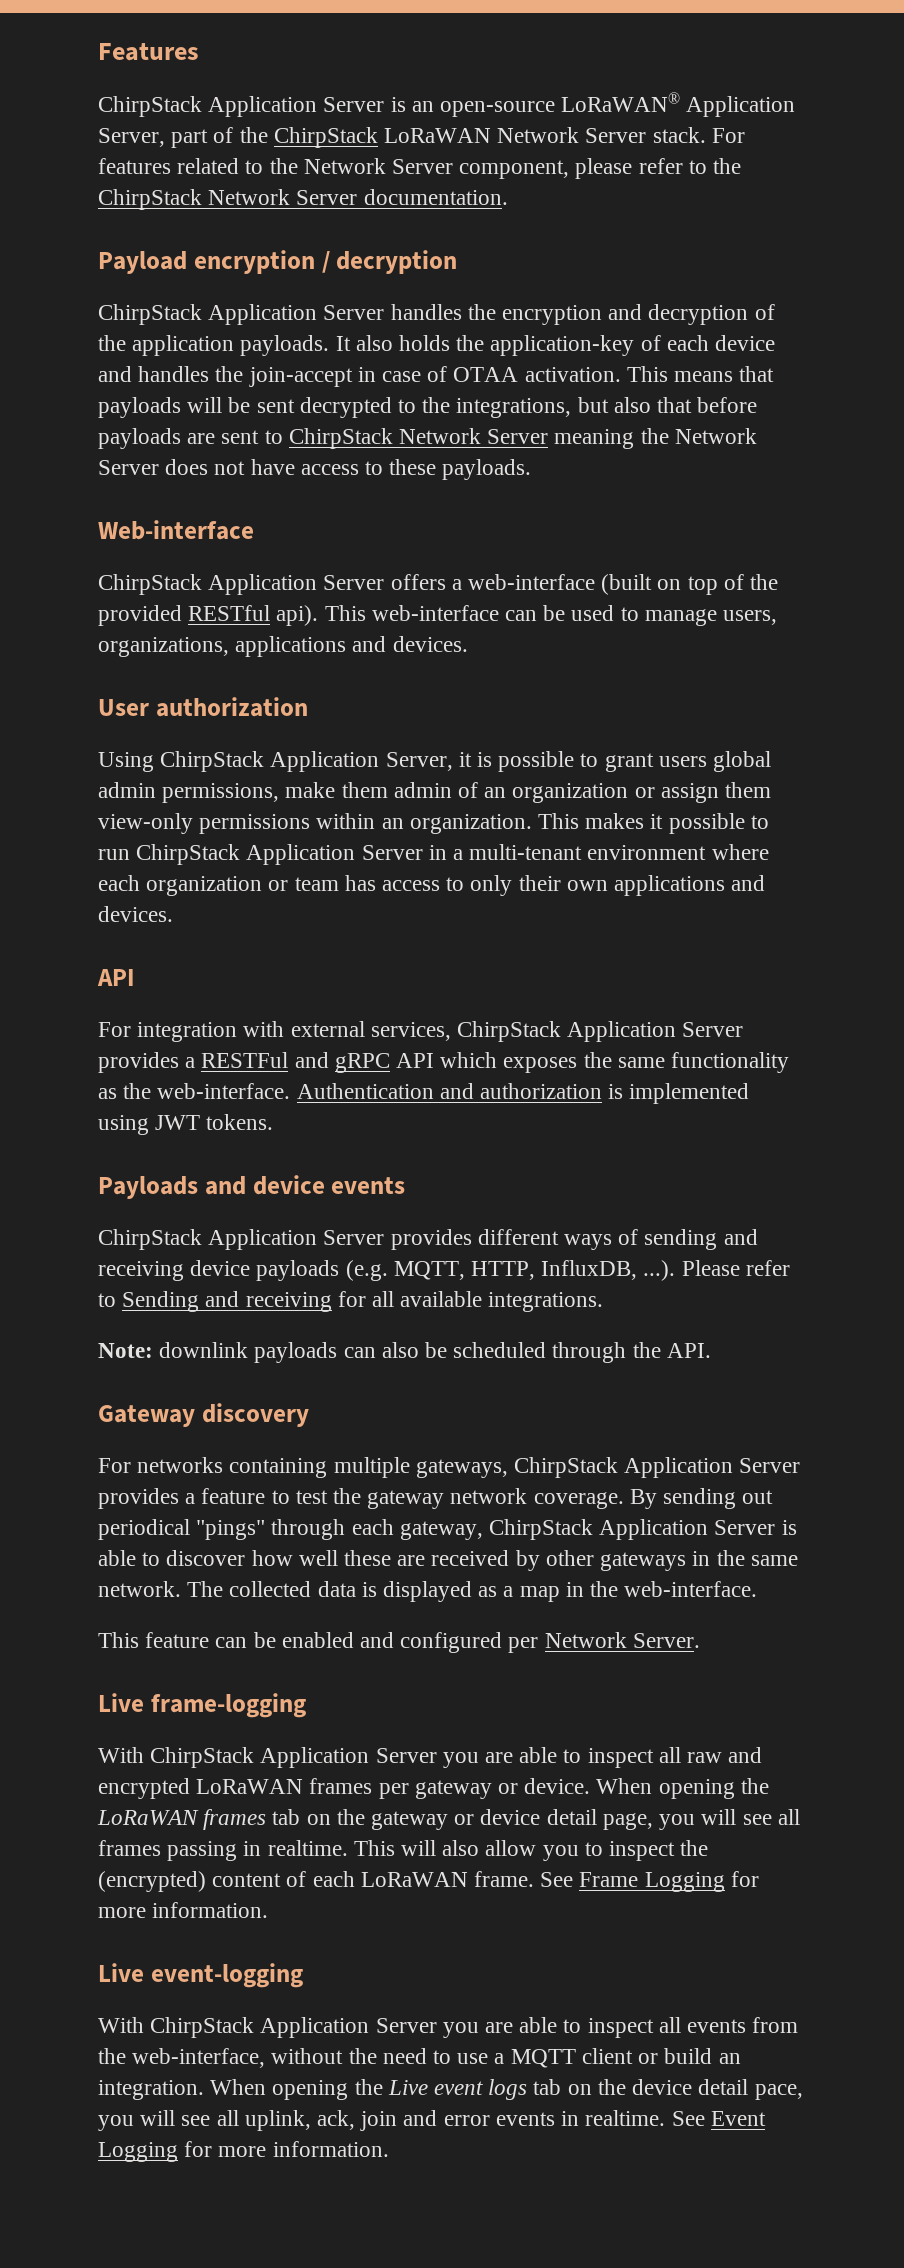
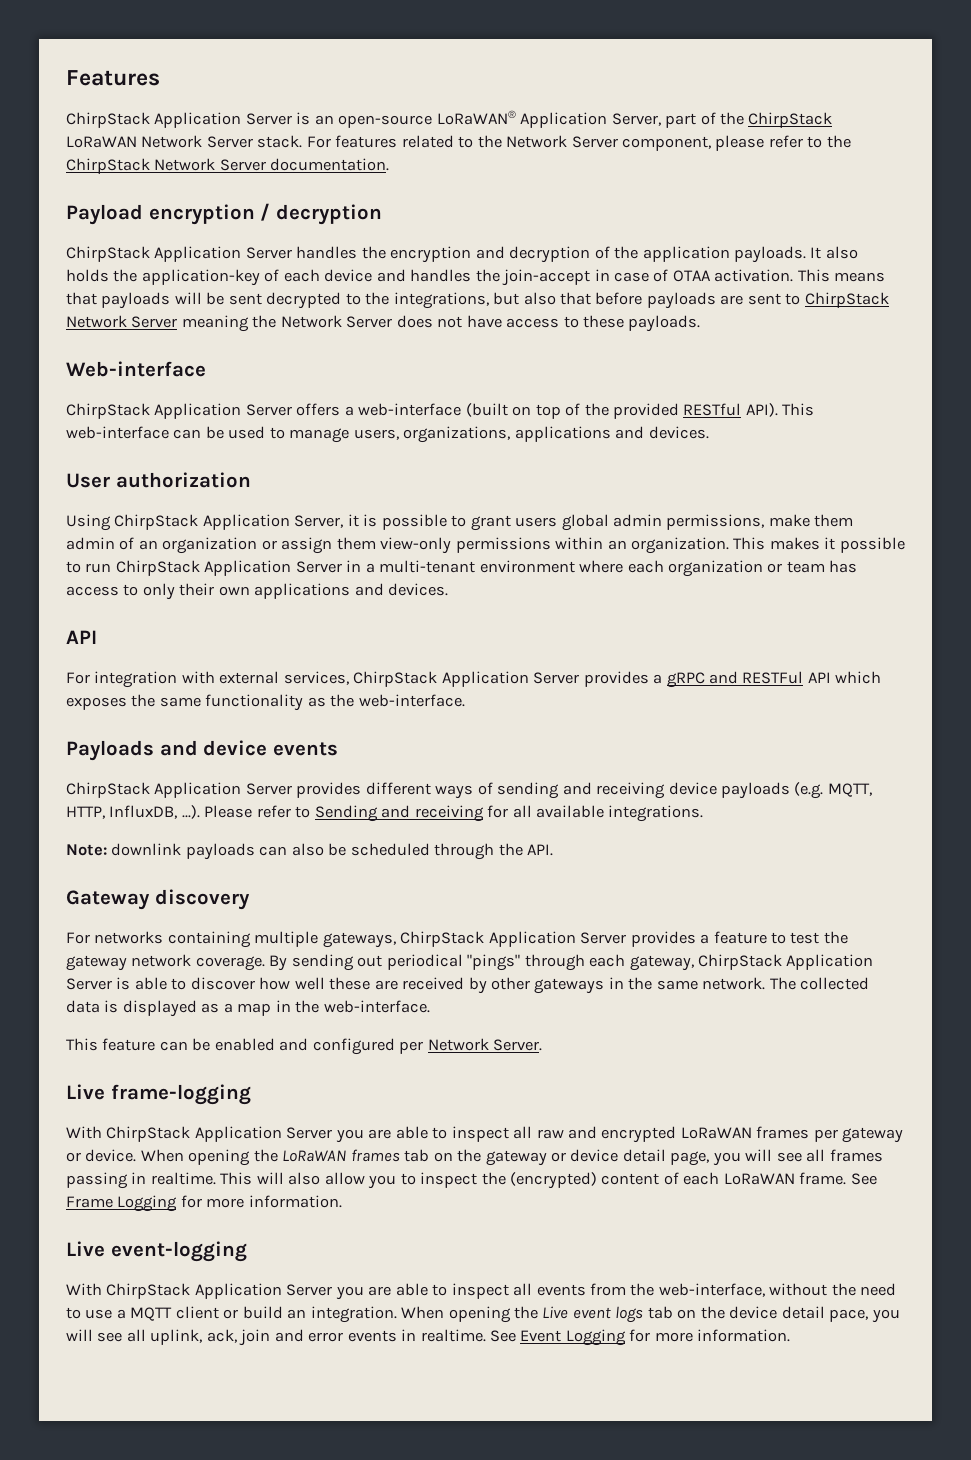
- ChirpStack Application Server offers a web-interface (built on top of the provided RESTful api).
+ ChirpStack Application Server offers a web-interface (built on top of the provided RESTful API).
- For integration with external services, ChirpStack Application Server provides a RESTFul and gRPC API which exposes the same functionality as the web-interface. Authentication and authorization is implemented using JWT tokens.
+ For integration with external services, ChirpStack Application Server provides a gRPC and RESTFul API which exposes the same functionality as the web-interface.

